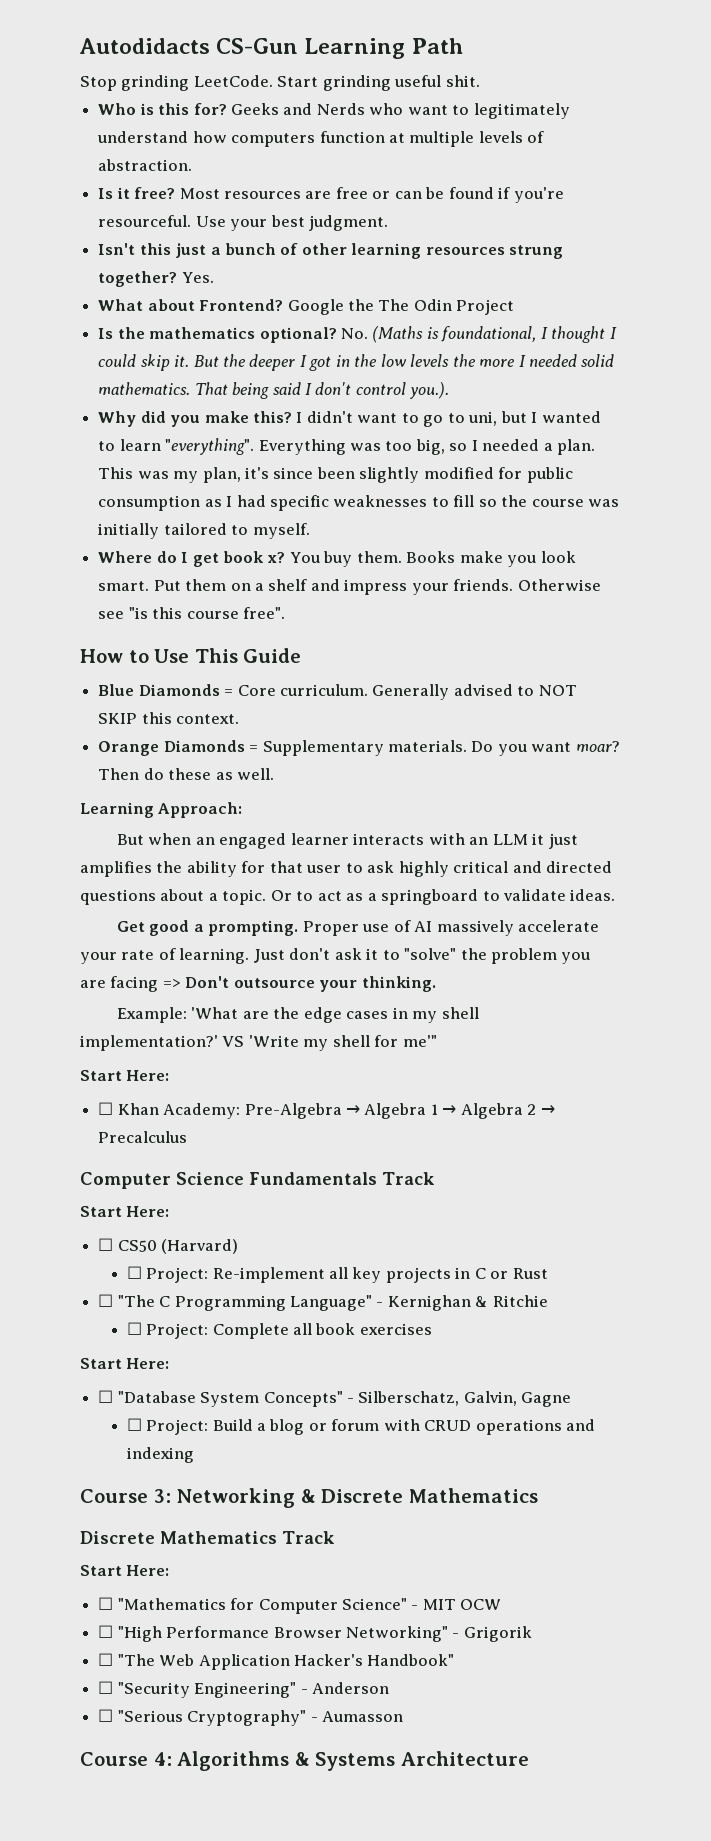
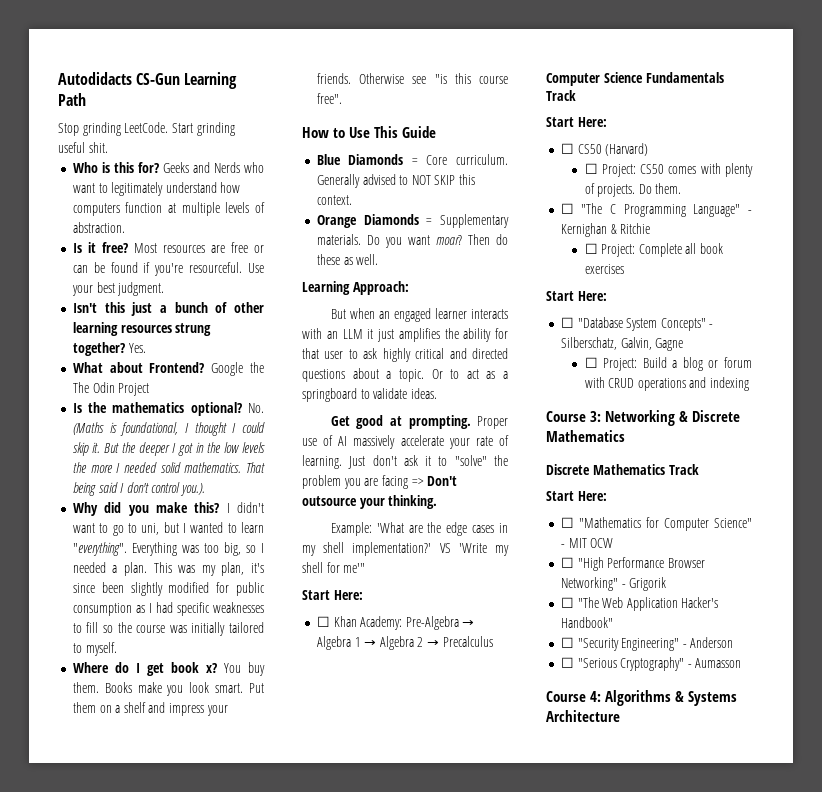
- Get good a prompting.
+ Get good at prompting.
- ☐ Project: Re-implement all key projects in C or Rust
+ ☐ Project: CS50 comes with plenty of projects. Do them.

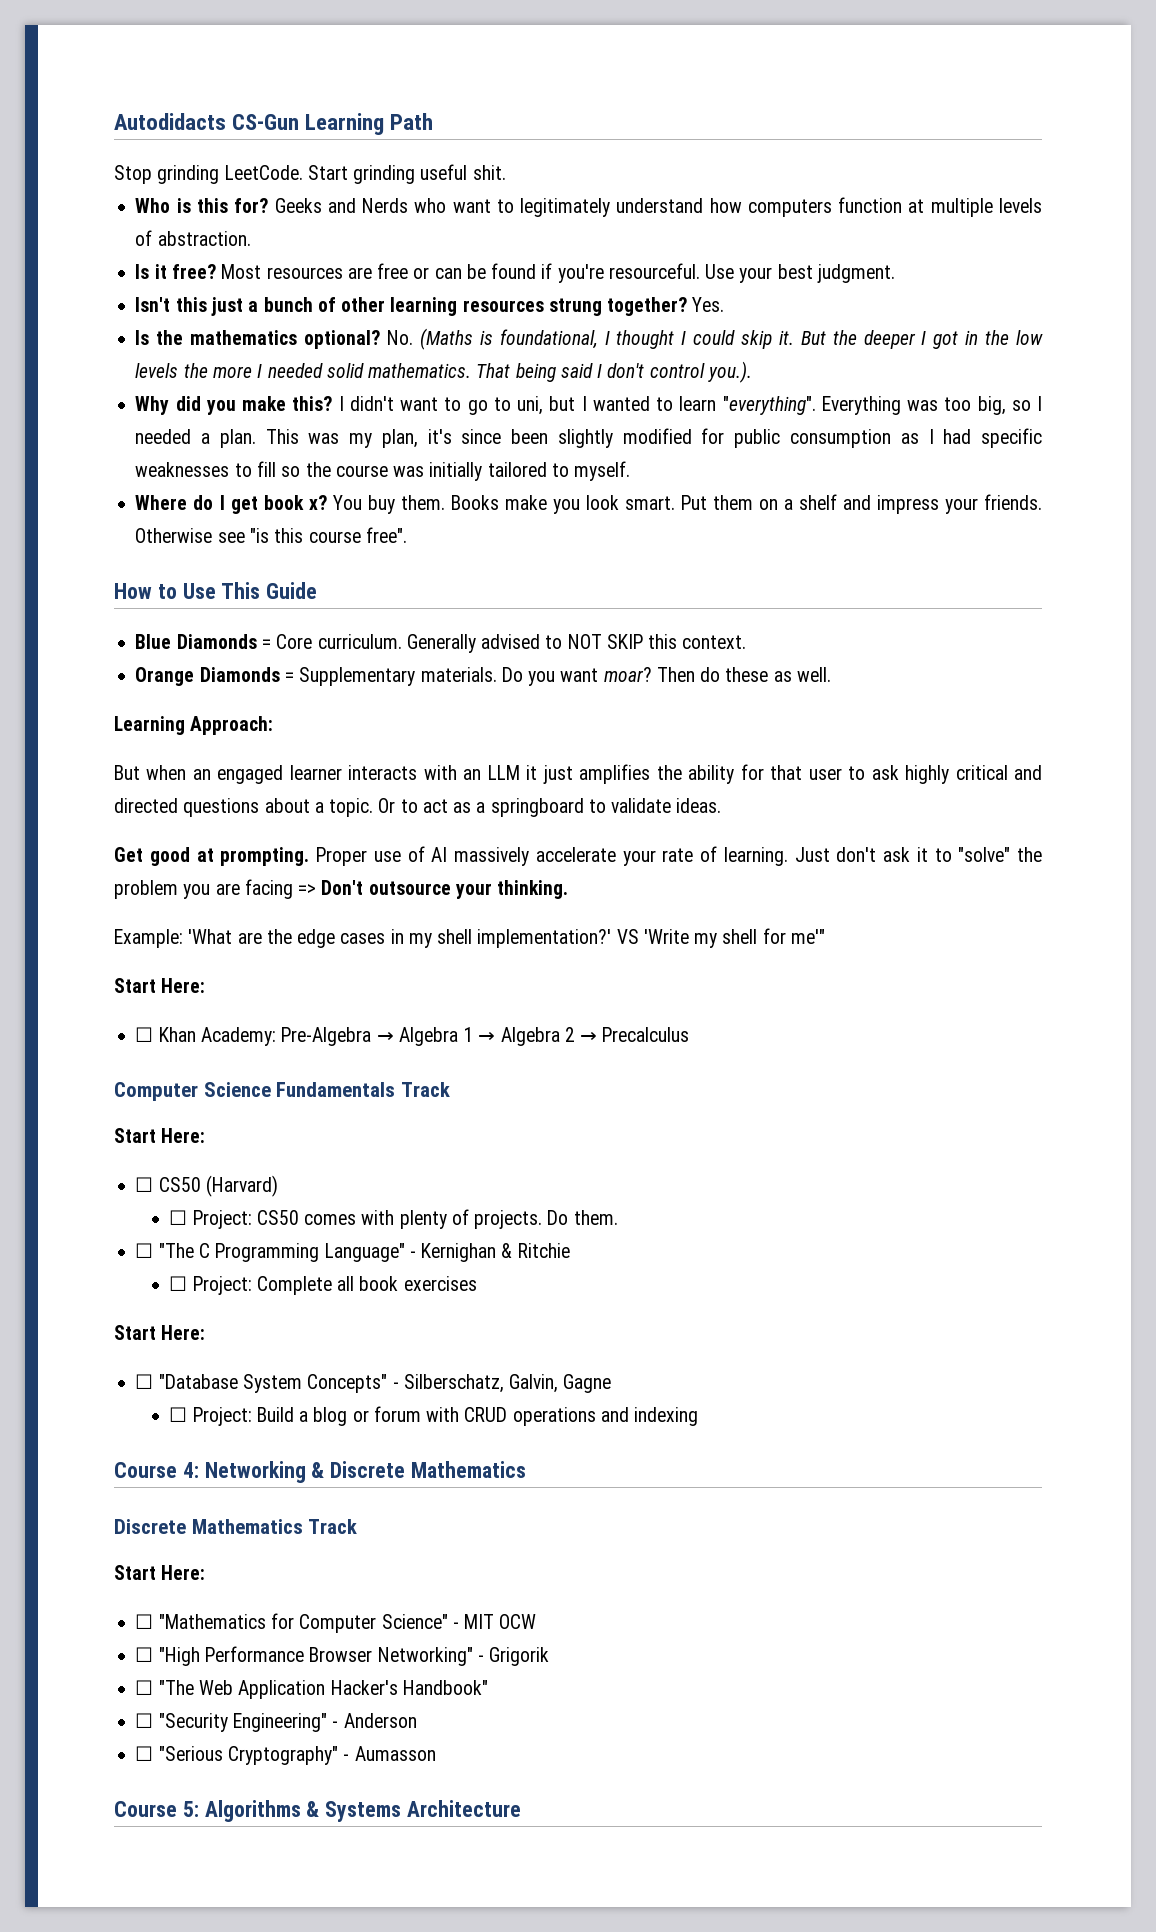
- What about Frontend? Google the The Odin Project
- Course 3: Networking & Discrete Mathematics
+ Course 4: Networking & Discrete Mathematics
- Course 4: Algorithms & Systems Architecture
+ Course 5: Algorithms & Systems Architecture

